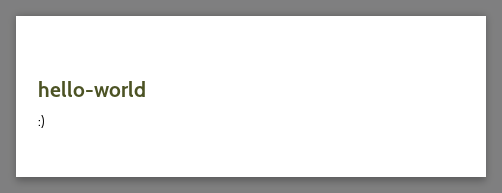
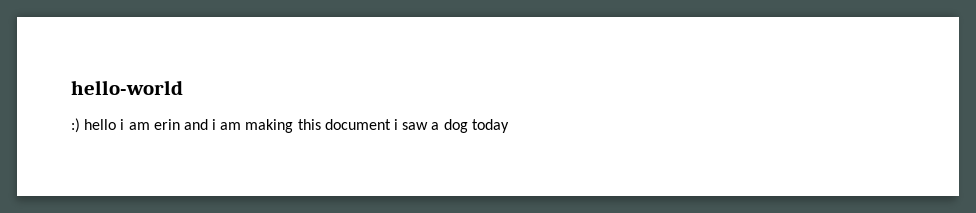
- :)
+ :) hello i am erin and i am making this document i saw a dog today

